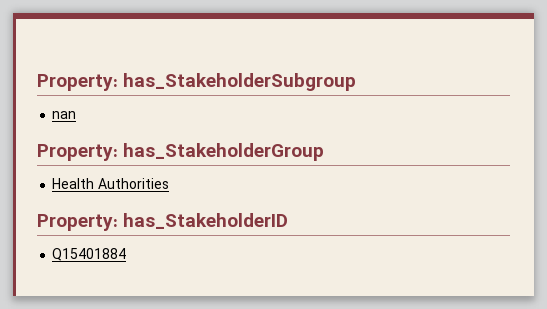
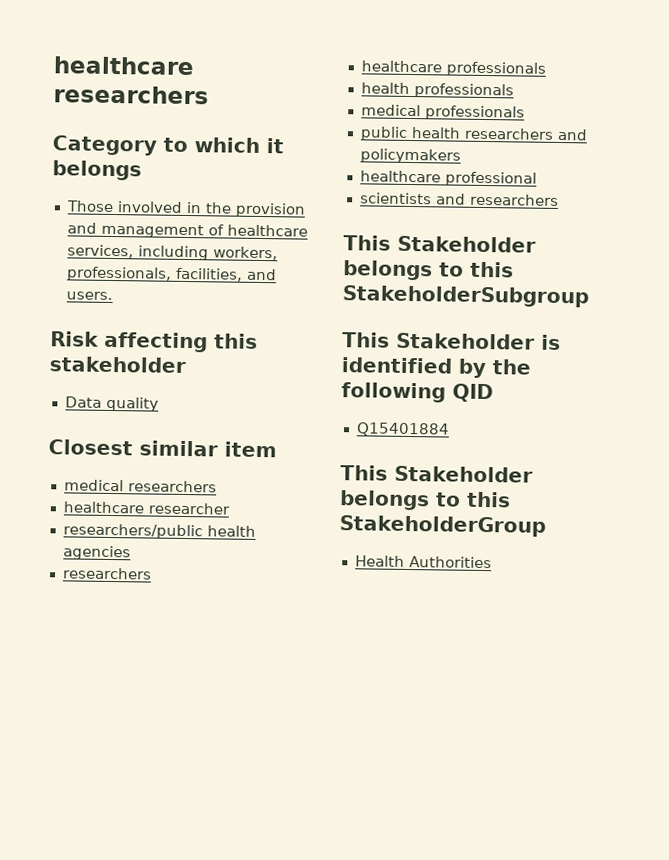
- Property: has_StakeholderSubgroup
- nan
- Property: has_StakeholderGroup
+ healthcare researchers
+ Category to which it belongs
+ Those involved in the provision and management of healthcare services, including workers, professionals, facilities, and users.
+ Risk affecting this stakeholder
+ Data quality
+ Closest similar item
+ medical researchers
+ healthcare researcher
+ researchers/public health agencies
+ researchers
+ healthcare professionals
+ health professionals
+ medical professionals
+ public health researchers and policymakers
+ healthcare professional
+ scientists and researchers
+ This Stakeholder belongs to this StakeholderSubgroup
+ This Stakeholder is identified by the following QID
+ Q15401884
+ This Stakeholder belongs to this StakeholderGroup
- Property: has_StakeholderID
- Q15401884

